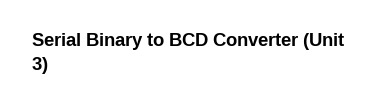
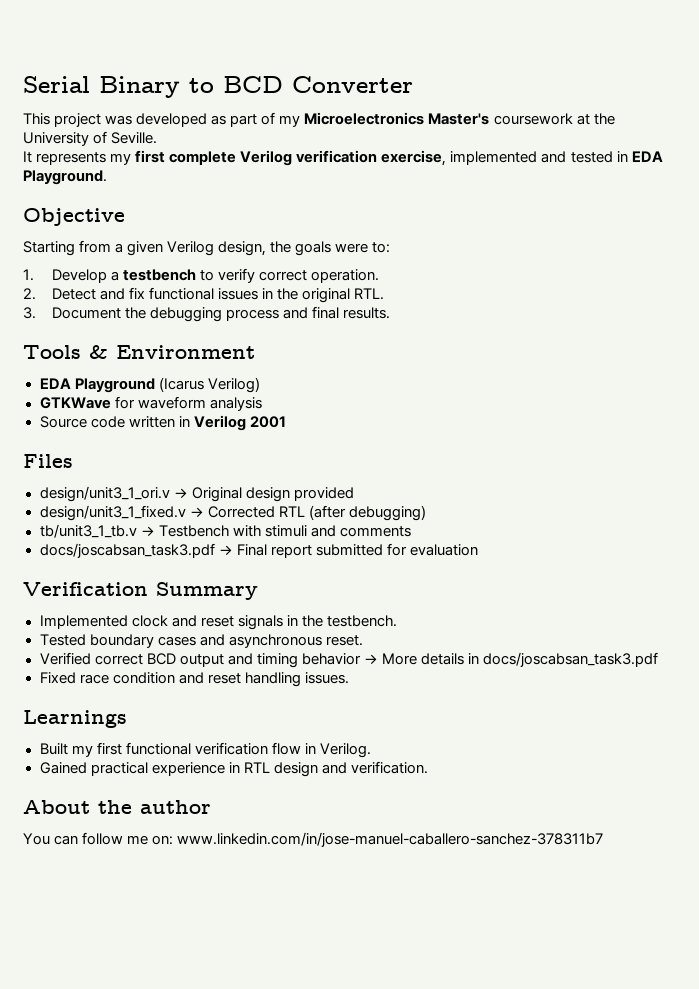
- Serial Binary to BCD Converter (Unit 3)
+ Serial Binary to BCD Converter
+ This project was developed as part of my Microelectronics Master's coursework at the University of Seville.
+ It represents my first complete Verilog verification exercise, implemented and tested in EDA Playground.
+ Objective
+ Starting from a given Verilog design, the goals were to:
+ 1. Develop a testbench to verify correct operation.
+ 2. Detect and fix functional issues in the original RTL.
+ 3. Document the debugging process and final results.
+ Tools & Environment
+ EDA Playground (Icarus Verilog)
+ GTKWave for waveform analysis
+ Source code written in Verilog 2001
+ Files
+ design/unit3_1_ori.v → Original design provided
+ design/unit3_1_fixed.v → Corrected RTL (after debugging)
+ tb/unit3_1_tb.v → Testbench with stimuli and comments
+ docs/joscabsan_task3.pdf → Final report submitted for evaluation
+ Verification Summary
+ Implemented clock and reset signals in the testbench.
+ Tested boundary cases and asynchronous reset.
+ Verified correct BCD output and timing behavior → More details in docs/joscabsan_task3.pdf
+ Fixed race condition and reset handling issues.
+ Learnings
+ Built my first functional verification flow in Verilog.
+ Gained practical experience in RTL design and verification.
+ About the author
+ You can follow me on: www.linkedin.com/in/jose-manuel-caballero-sanchez-378311b7

